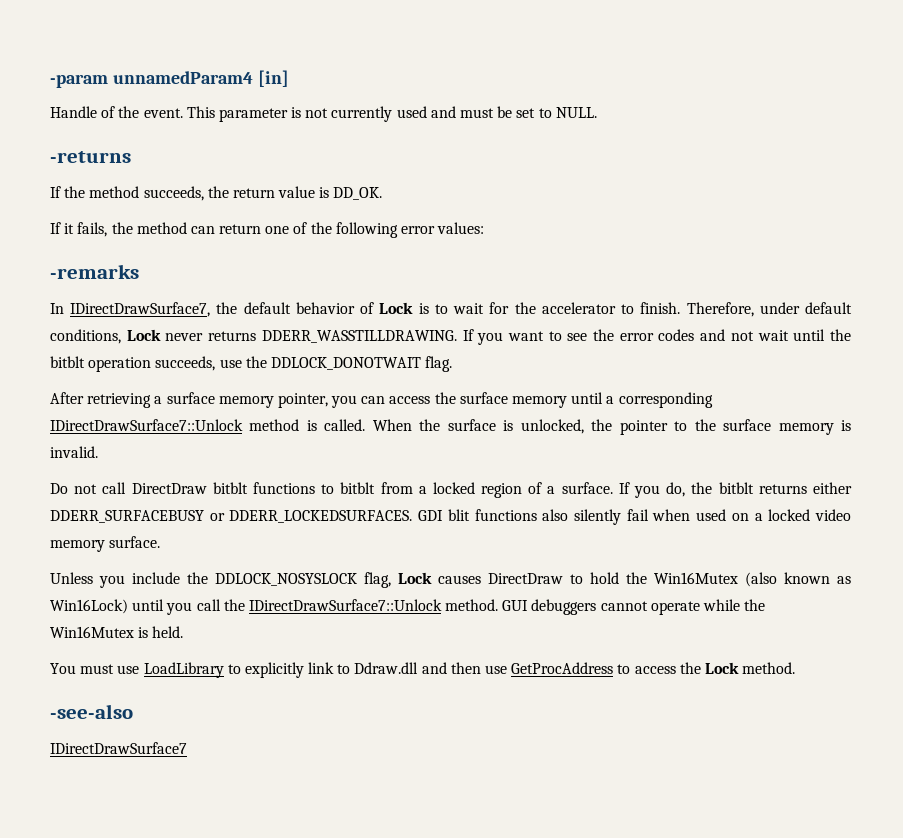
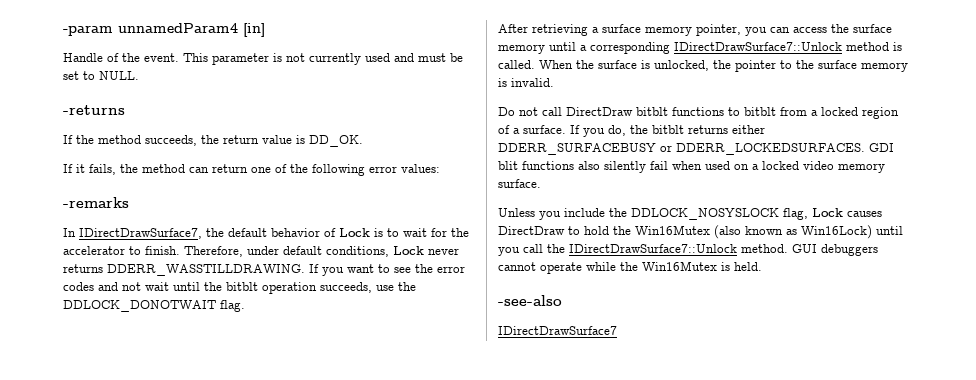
- You must use LoadLibrary to explicitly link to Ddraw.dll and then use GetProcAddress to access the Lock method.

